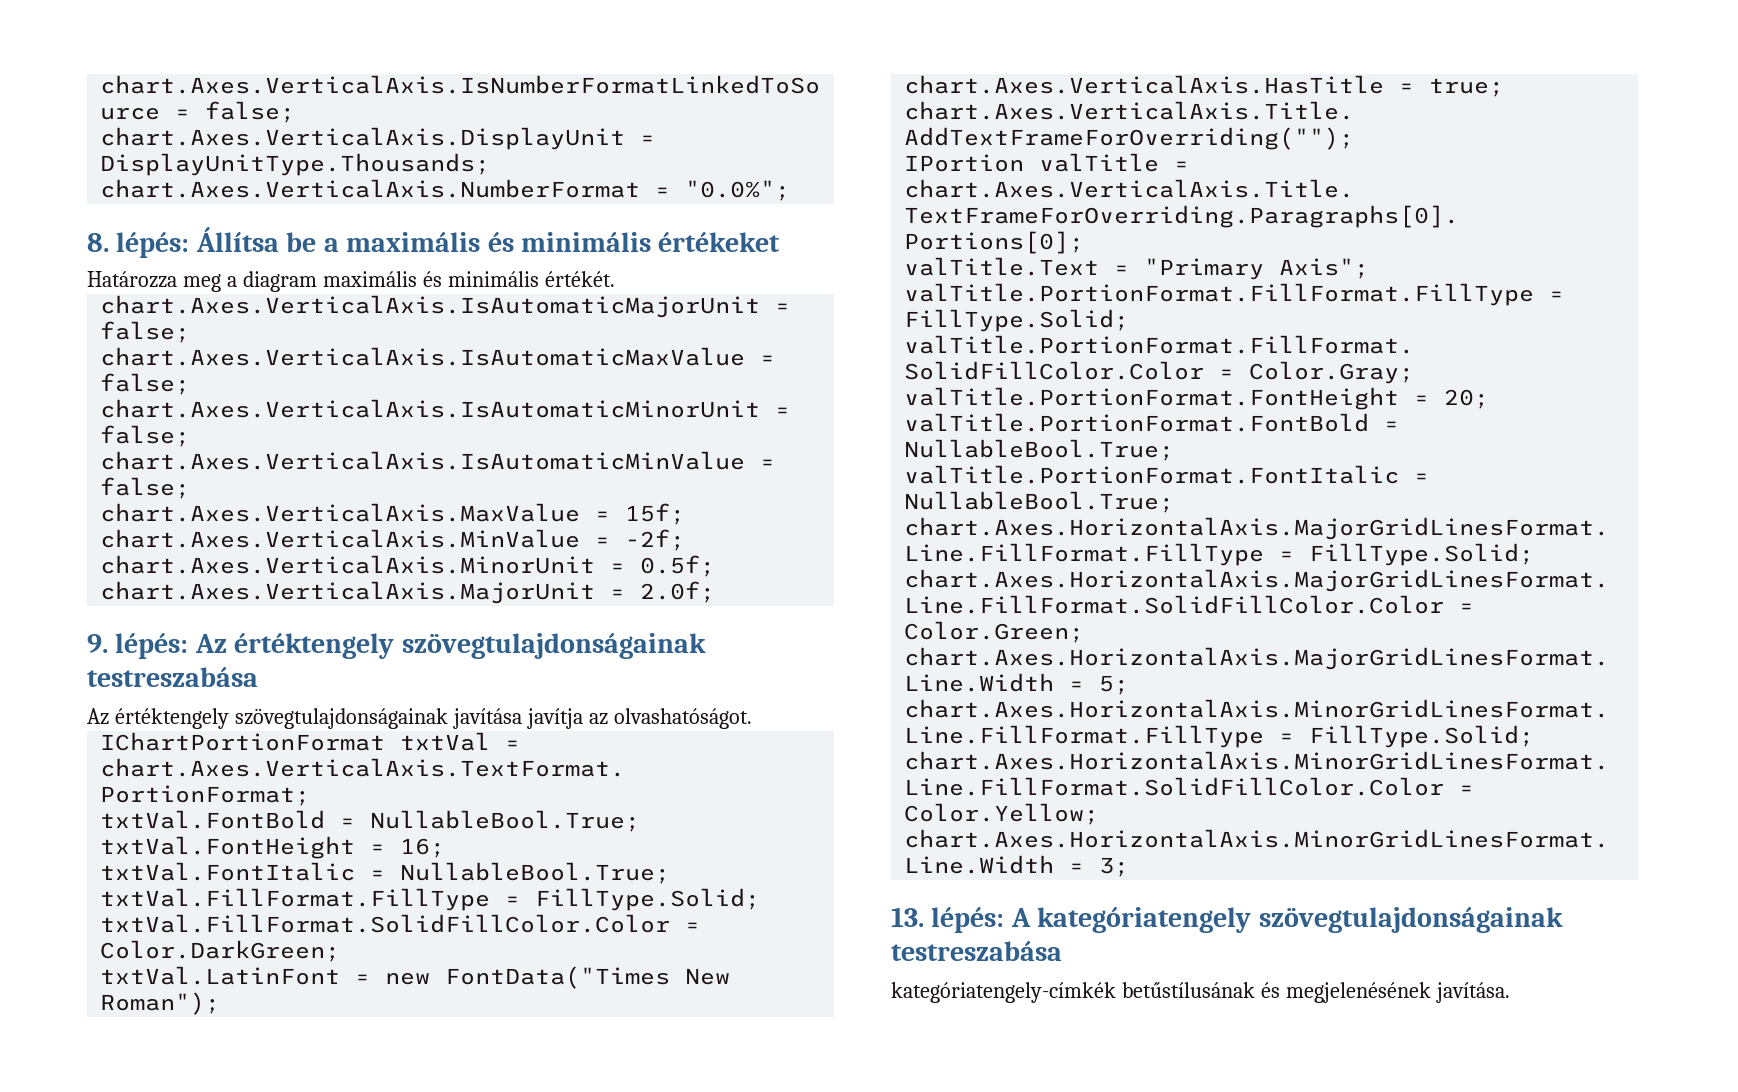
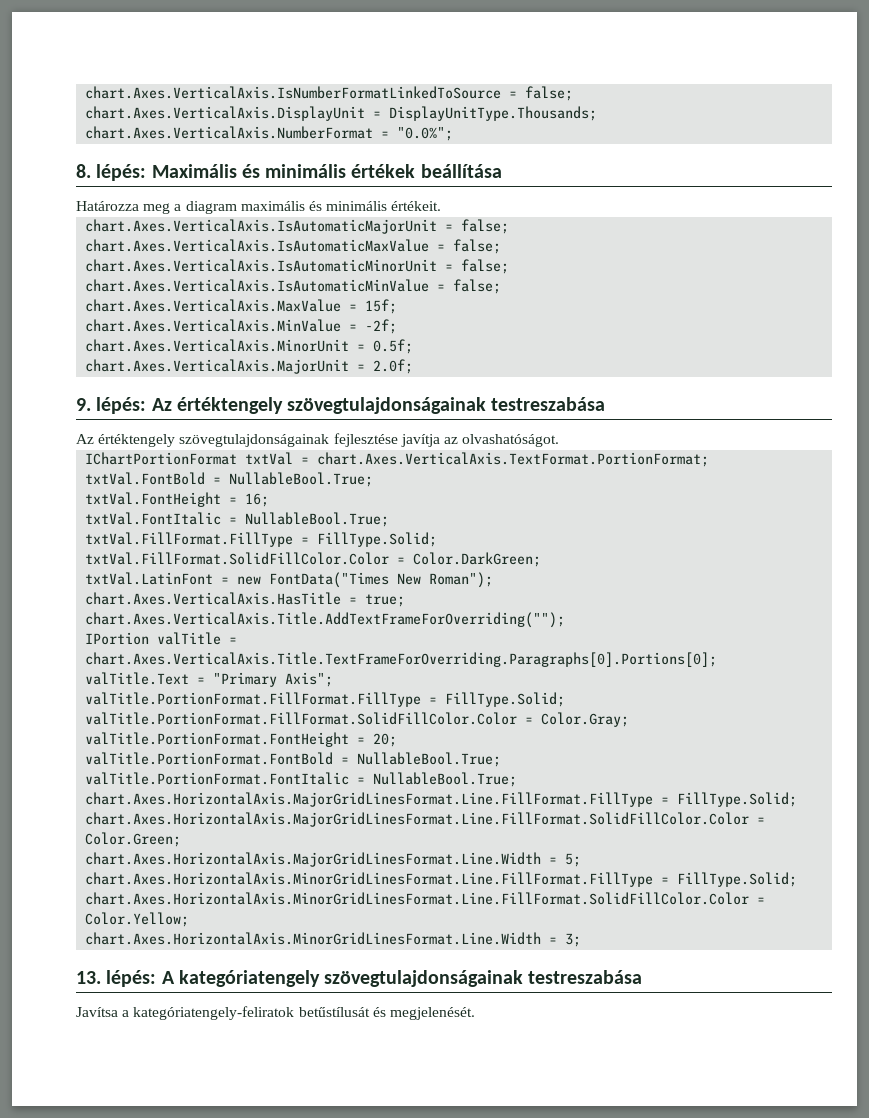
- 8. lépés: Állítsa be a maximális és minimális értékeket
+ 8. lépés: Maximális és minimális értékek beállítása
- Határozza meg a diagram maximális és minimális értékét.
+ Határozza meg a diagram maximális és minimális értékeit.
- Az értéktengely szövegtulajdonságainak javítása javítja az olvashatóságot.
+ Az értéktengely szövegtulajdonságainak fejlesztése javítja az olvashatóságot.
- kategóriatengely-címkék betűstílusának és megjelenésének javítása.
+ Javítsa a kategóriatengely-feliratok betűstílusát és megjelenését.

